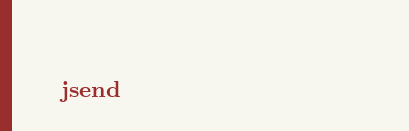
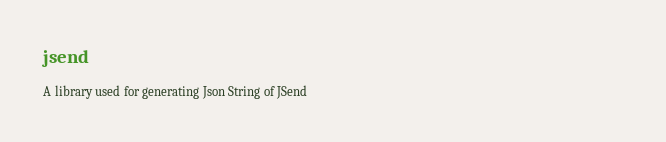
+ A library used for generating Json String of JSend

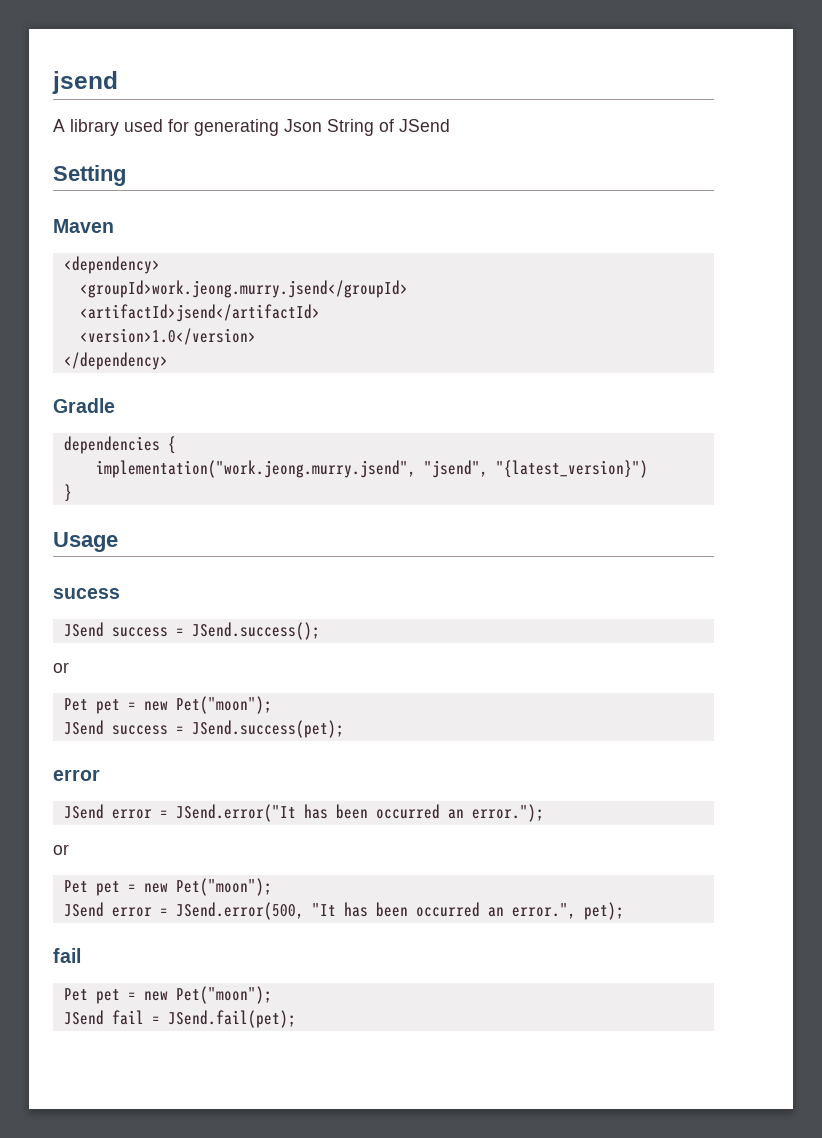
+ Setting
+ Maven
+ <dependency>
+ <groupId>work.jeong.murry.jsend</groupId>
+ <artifactId>jsend</artifactId>
+ <version>1.0</version>
+ </dependency>
+ Gradle
+ dependencies {
+ implementation("work.jeong.murry.jsend", "jsend", "{latest_version}")
+ }
+ Usage
+ sucess
+ JSend success = JSend.success();
+ or
+ Pet pet = new Pet("moon");
+ JSend success = JSend.success(pet);
+ error
+ JSend error = JSend.error("It has been occurred an error.");
+ or
+ Pet pet = new Pet("moon");
+ JSend error = JSend.error(500, "It has been occurred an error.", pet);
+ fail
+ Pet pet = new Pet("moon");
+ JSend fail = JSend.fail(pet);

